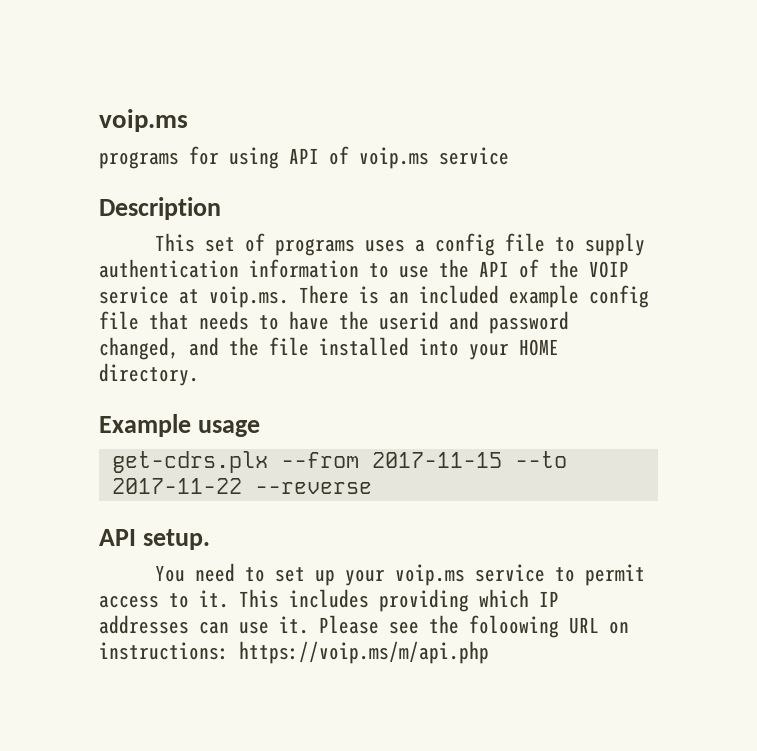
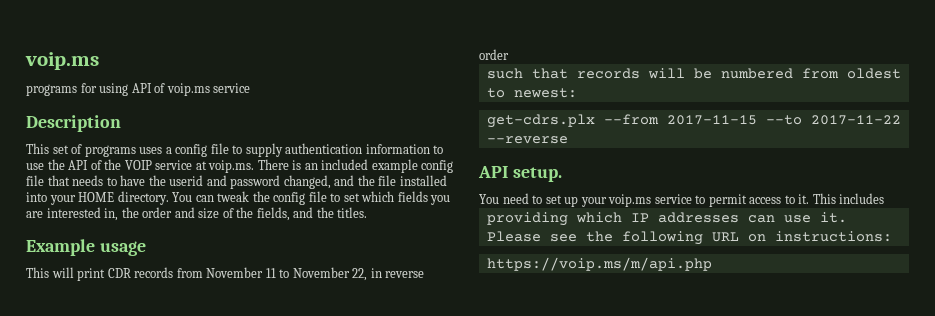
- This set of programs uses a config file to supply authentication information to use the API of the VOIP service at voip.ms. There is an included example config file that needs to have the userid and password changed, and the file installed into your HOME directory.
+ This set of programs uses a config file to supply authentication information to use the API of the VOIP service at voip.ms. There is an included example config file that needs to have the userid and password changed, and the file installed into your HOME directory. You can tweak the config file to set which fields you are interested in, the order and size of the fields, and the titles.
  Example usage
+ This will print CDR records from November 11 to November 22, in reverse order
+ such that records will be numbered from oldest to newest:
- This includes providing which IP addresses can use it.
+ This includes
+ providing which IP addresses can use it.
- Please see the foloowing URL on instructions: https://voip.ms/m/api.php
+ Please see the following URL on instructions:
+ https://voip.ms/m/api.php

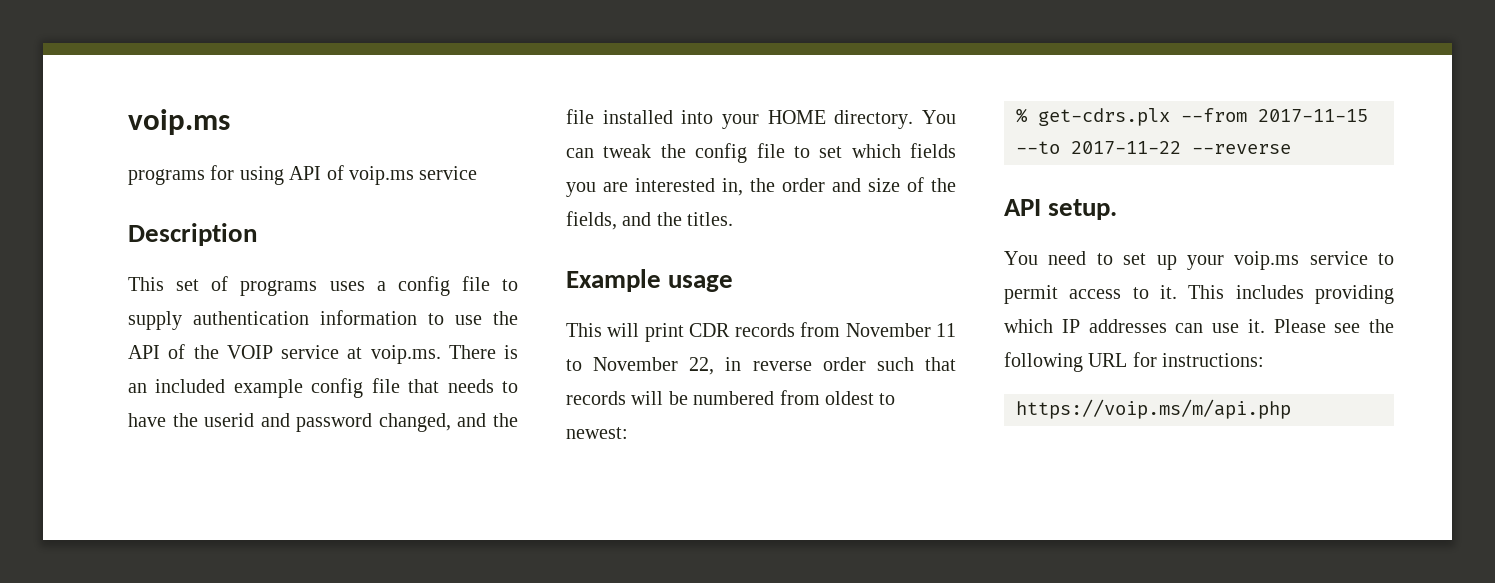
- This will print CDR records from November 11 to November 22, in reverse order
- such that records will be numbered from oldest to newest:
+ This will print CDR records from November 11 to November 22, in reverse order such that records will be numbered from oldest to newest:
- get-cdrs.plx --from 2017-11-15 --to 2017-11-22 --reverse
+ % get-cdrs.plx --from 2017-11-15 --to 2017-11-22 --reverse
- This includes
- providing which IP addresses can use it.
+ This includes providing which IP addresses can use it.
- Please see the following URL on instructions:
+ Please see the following URL for instructions:

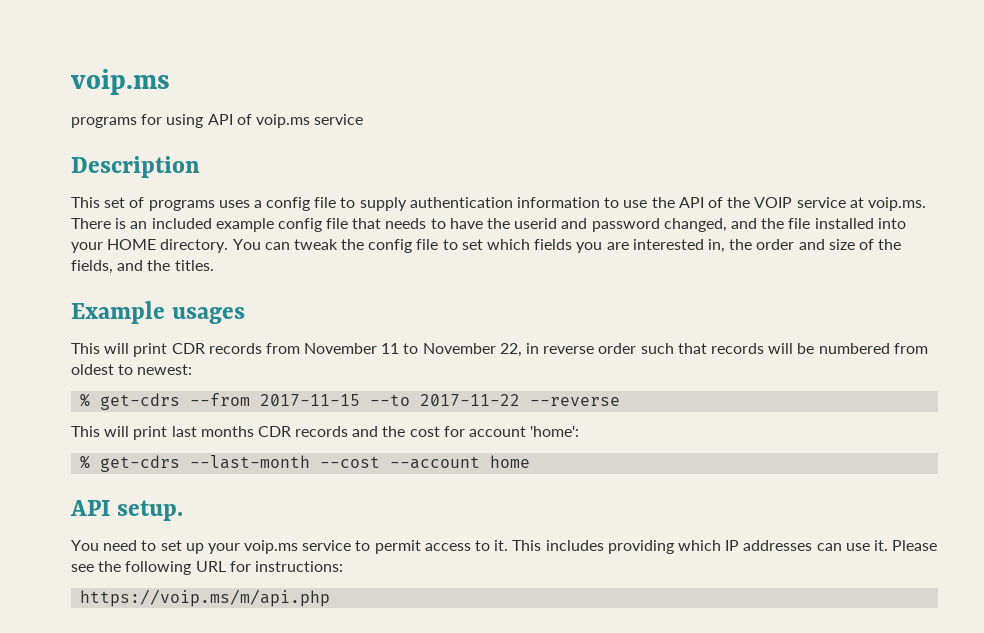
- Example usage
+ Example usages
- % get-cdrs.plx --from 2017-11-15 --to 2017-11-22 --reverse
+ % get-cdrs --from 2017-11-15 --to 2017-11-22 --reverse
+ This will print last months CDR records and the cost for account 'home':
+ % get-cdrs --last-month --cost --account home

